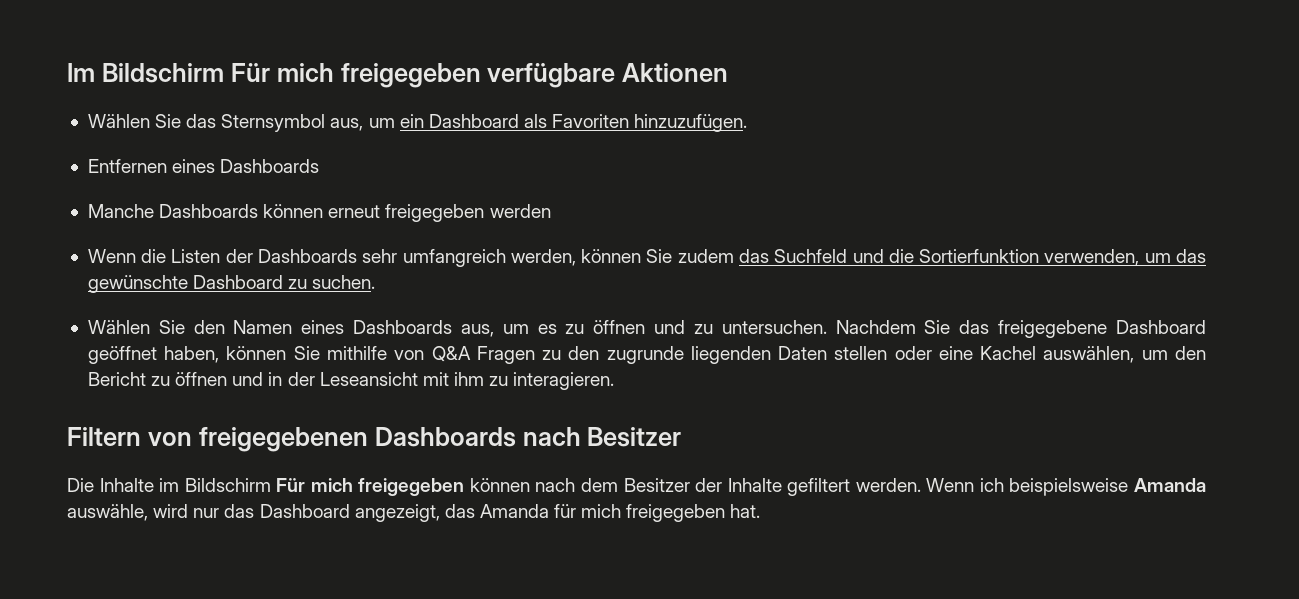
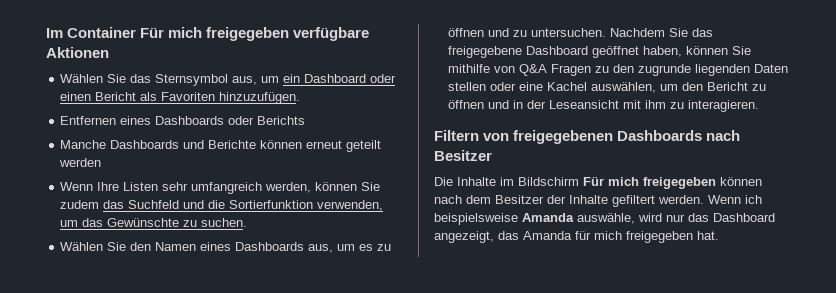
- Im Bildschirm Für mich freigegeben verfügbare Aktionen
+ Im Container Für mich freigegeben verfügbare Aktionen
- Wählen Sie das Sternsymbol aus, um ein Dashboard als Favoriten hinzuzufügen.
+ Wählen Sie das Sternsymbol aus, um ein Dashboard oder einen Bericht als Favoriten hinzuzufügen.
- Entfernen eines Dashboards
+ Entfernen eines Dashboards oder Berichts
- Manche Dashboards können erneut freigegeben werden
+ Manche Dashboards und Berichte können erneut geteilt werden
- Wenn die Listen der Dashboards sehr umfangreich werden, können Sie zudem das Suchfeld und die Sortierfunktion verwenden, um das gewünschte Dashboard zu suchen.
+ Wenn Ihre Listen sehr umfangreich werden, können Sie zudem das Suchfeld und die Sortierfunktion verwenden, um das Gewünschte zu suchen.

